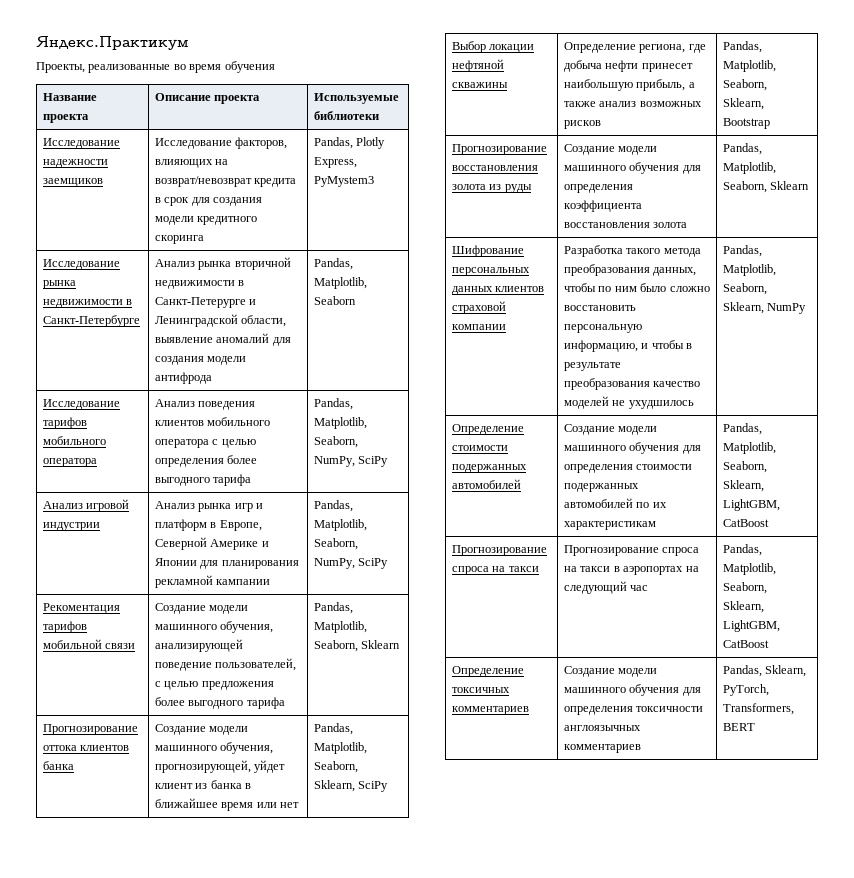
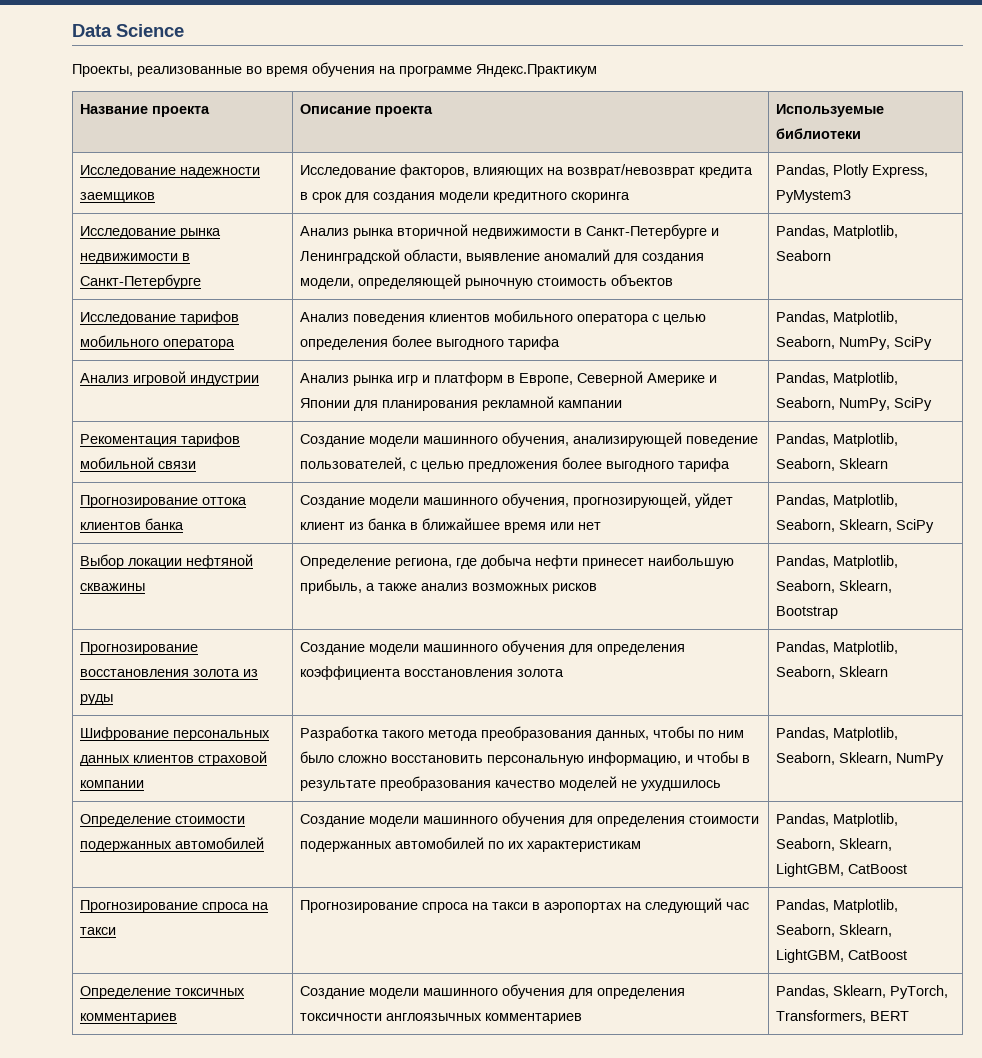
- Яндекс.Практикум
+ Data Science
- Проекты, реализованные во время обучения
+ Проекты, реализованные во время обучения на программе Яндекс.Практикум
- Исследование рынка недвижимости в Санкт-Петербурге | Анализ рынка вторичной недвижимости в Санкт-Петерурге и Ленинградской области, выявление аномалий для создания модели антифрода | Pandas, Matplotlib, Seaborn
+ Исследование рынка недвижимости в Санкт-Петербурге | Анализ рынка вторичной недвижимости в Санкт-Петербурге и Ленинградской области, выявление аномалий для создания модели, определяющей рыночную стоимость объектов | Pandas, Matplotlib, Seaborn

